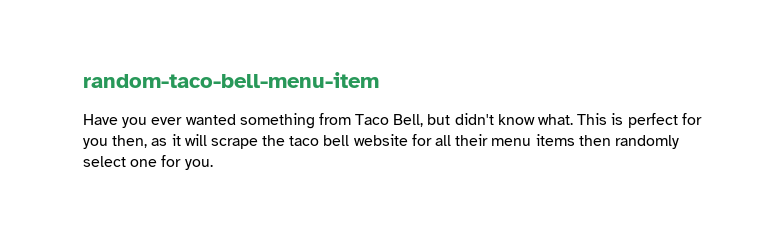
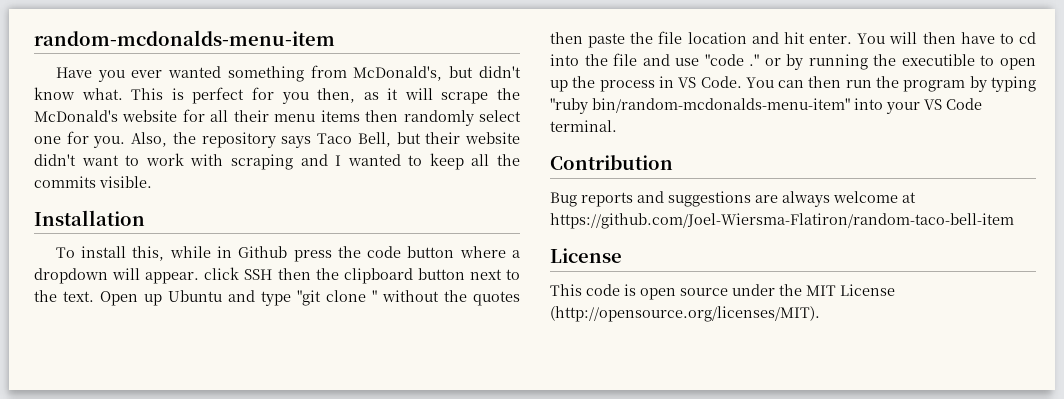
- random-taco-bell-menu-item
+ random-mcdonalds-menu-item
- Have you ever wanted something from Taco Bell, but didn't know what.
+ Have you ever wanted something from McDonald's, but didn't know what.
- This is perfect for you then, as it will scrape the taco bell website for all their menu items then randomly select one for you.
+ This is perfect for you then, as it will scrape the McDonald's website for all their menu items then randomly select one for you.
+ Also, the repository says Taco Bell, but their website didn't want to work with scraping and I wanted to keep all the commits visible.
+ Installation
+ To install this, while in Github press the code button where a dropdown will appear. click SSH then the clipboard button next to the text. Open up Ubuntu and type "git clone " without the quotes then paste the file location and hit enter. You will then have to cd into the file and use "code ." or by running the executible to open up the process in VS Code. You can then run the program by typing "ruby bin/random-mcdonalds-menu-item" into your VS Code terminal.
+ Contribution
+ Bug reports and suggestions are always welcome at https://github.com/Joel-Wiersma-Flatiron/random-taco-bell-item
+ License
+ This code is open source under the MIT License (http://opensource.org/licenses/MIT).

